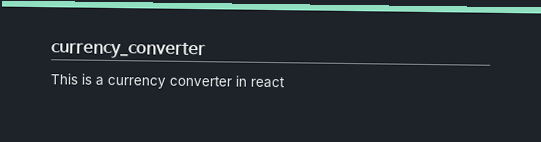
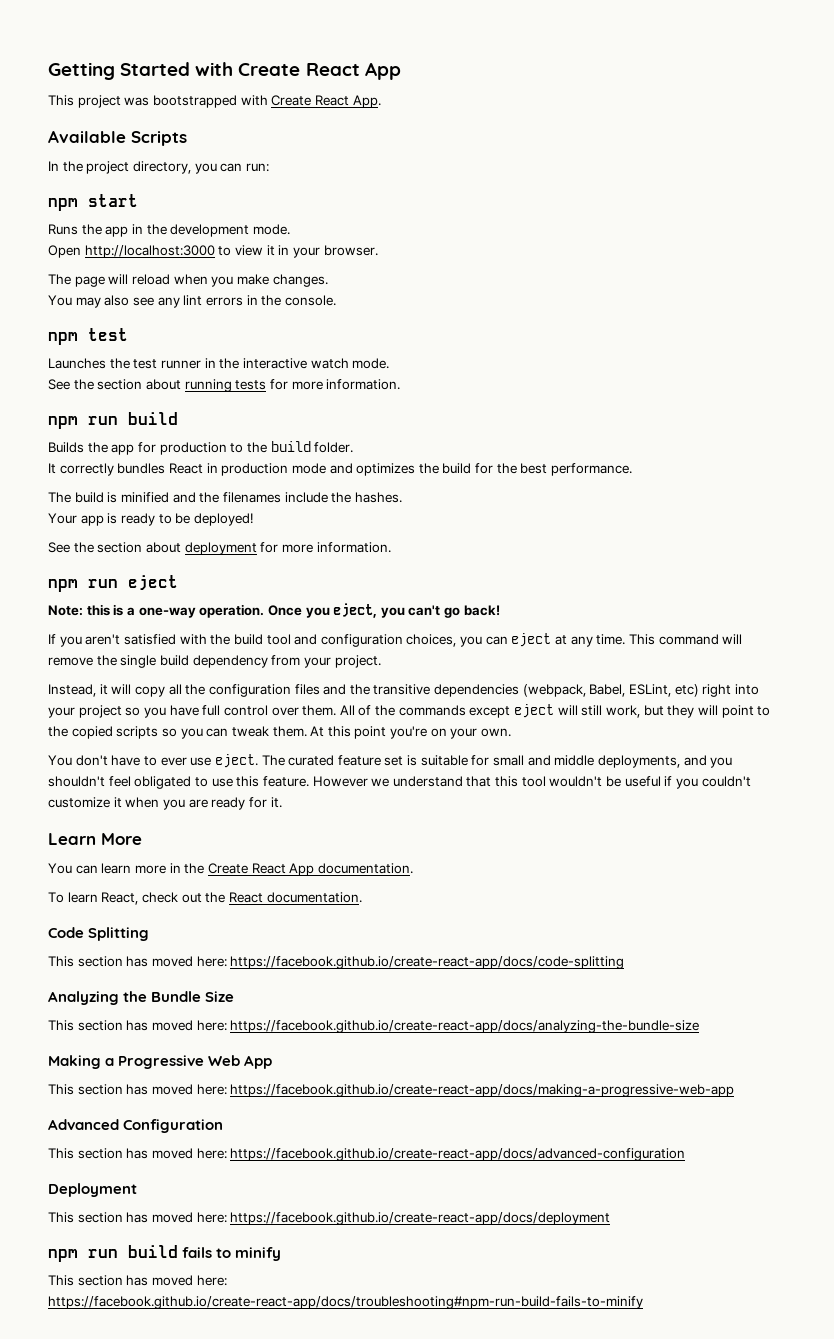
- currency_converter
- This is a currency converter in react
+ Getting Started with Create React App
+ This project was bootstrapped with Create React App.
+ Available Scripts
+ In the project directory, you can run:
+ npm start
+ Runs the app in the development mode.
+ Open http://localhost:3000 to view it in your browser.
+ The page will reload when you make changes.
+ You may also see any lint errors in the console.
+ npm test
+ Launches the test runner in the interactive watch mode.
+ See the section about running tests for more information.
+ npm run build
+ Builds the app for production to the build folder.
+ It correctly bundles React in production mode and optimizes the build for the best performance.
+ The build is minified and the filenames include the hashes.
+ Your app is ready to be deployed!
+ See the section about deployment for more information.
+ npm run eject
+ Note: this is a one-way operation. Once you eject, you can't go back!
+ If you aren't satisfied with the build tool and configuration choices, you can eject at any time. This command will remove the single build dependency from your project.
+ Instead, it will copy all the configuration files and the transitive dependencies (webpack, Babel, ESLint, etc) right into your project so you have full control over them. All of the commands except eject will still work, but they will point to the copied scripts so you can tweak them. At this point you're on your own.
+ You don't have to ever use eject. The curated feature set is suitable for small and middle deployments, and you shouldn't feel obligated to use this feature. However we understand that this tool wouldn't be useful if you couldn't customize it when you are ready for it.
+ Learn More
+ You can learn more in the Create React App documentation.
+ To learn React, check out the React documentation.
+ Code Splitting
+ This section has moved here: https://facebook.github.io/create-react-app/docs/code-splitting
+ Analyzing the Bundle Size
+ This section has moved here: https://facebook.github.io/create-react-app/docs/analyzing-the-bundle-size
+ Making a Progressive Web App
+ This section has moved here: https://facebook.github.io/create-react-app/docs/making-a-progressive-web-app
+ Advanced Configuration
+ This section has moved here: https://facebook.github.io/create-react-app/docs/advanced-configuration
+ Deployment
+ This section has moved here: https://facebook.github.io/create-react-app/docs/deployment
+ npm run build fails to minify
+ This section has moved here: https://facebook.github.io/create-react-app/docs/troubleshooting#npm-run-build-fails-to-minify

